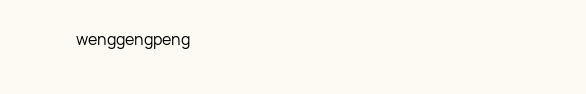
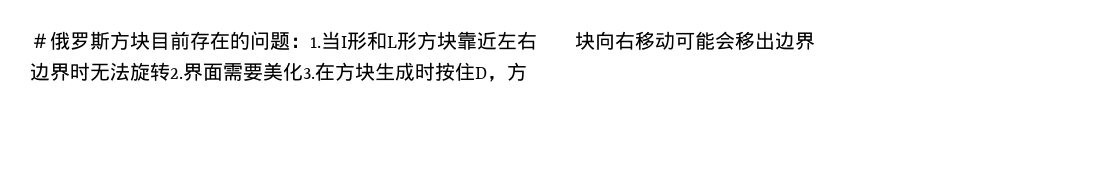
- wenggengpeng
+ ＃俄罗斯方块目前存在的问题：1.当I形和L形方块靠近左右边界时无法旋转2.界面需要美化3.在方块生成时按住D，方块向右移动可能会移出边界

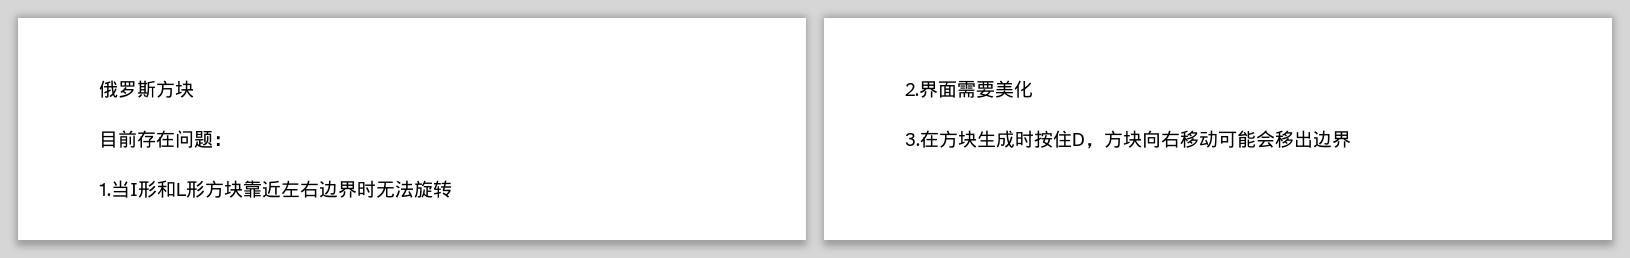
- ＃俄罗斯方块目前存在的问题：1.当I形和L形方块靠近左右边界时无法旋转2.界面需要美化3.在方块生成时按住D，方块向右移动可能会移出边界
+ 俄罗斯方块
+ 目前存在问题：
+ 1.当I形和L形方块靠近左右边界时无法旋转
+ 2.界面需要美化
+ 3.在方块生成时按住D，方块向右移动可能会移出边界

